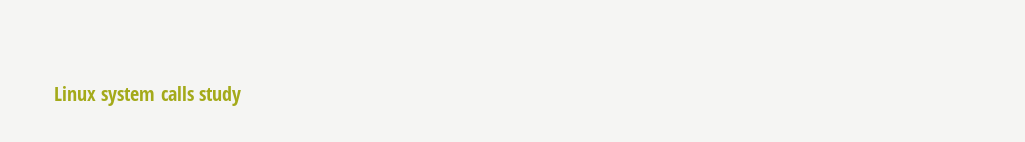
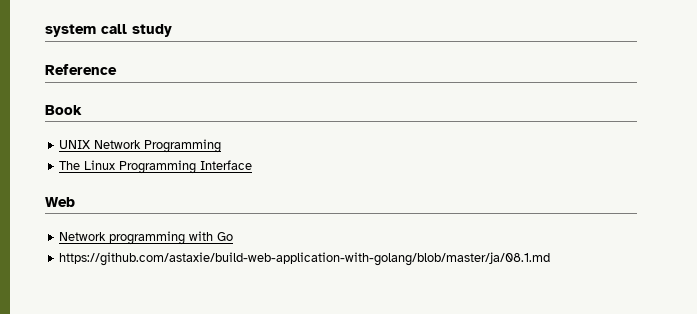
- Linux system calls study
+ system call study
+ Reference
+ Book
+ UNIX Network Programming
+ The Linux Programming Interface
+ Web
+ Network programming with Go
+ https://github.com/astaxie/build-web-application-with-golang/blob/master/ja/08.1.md

